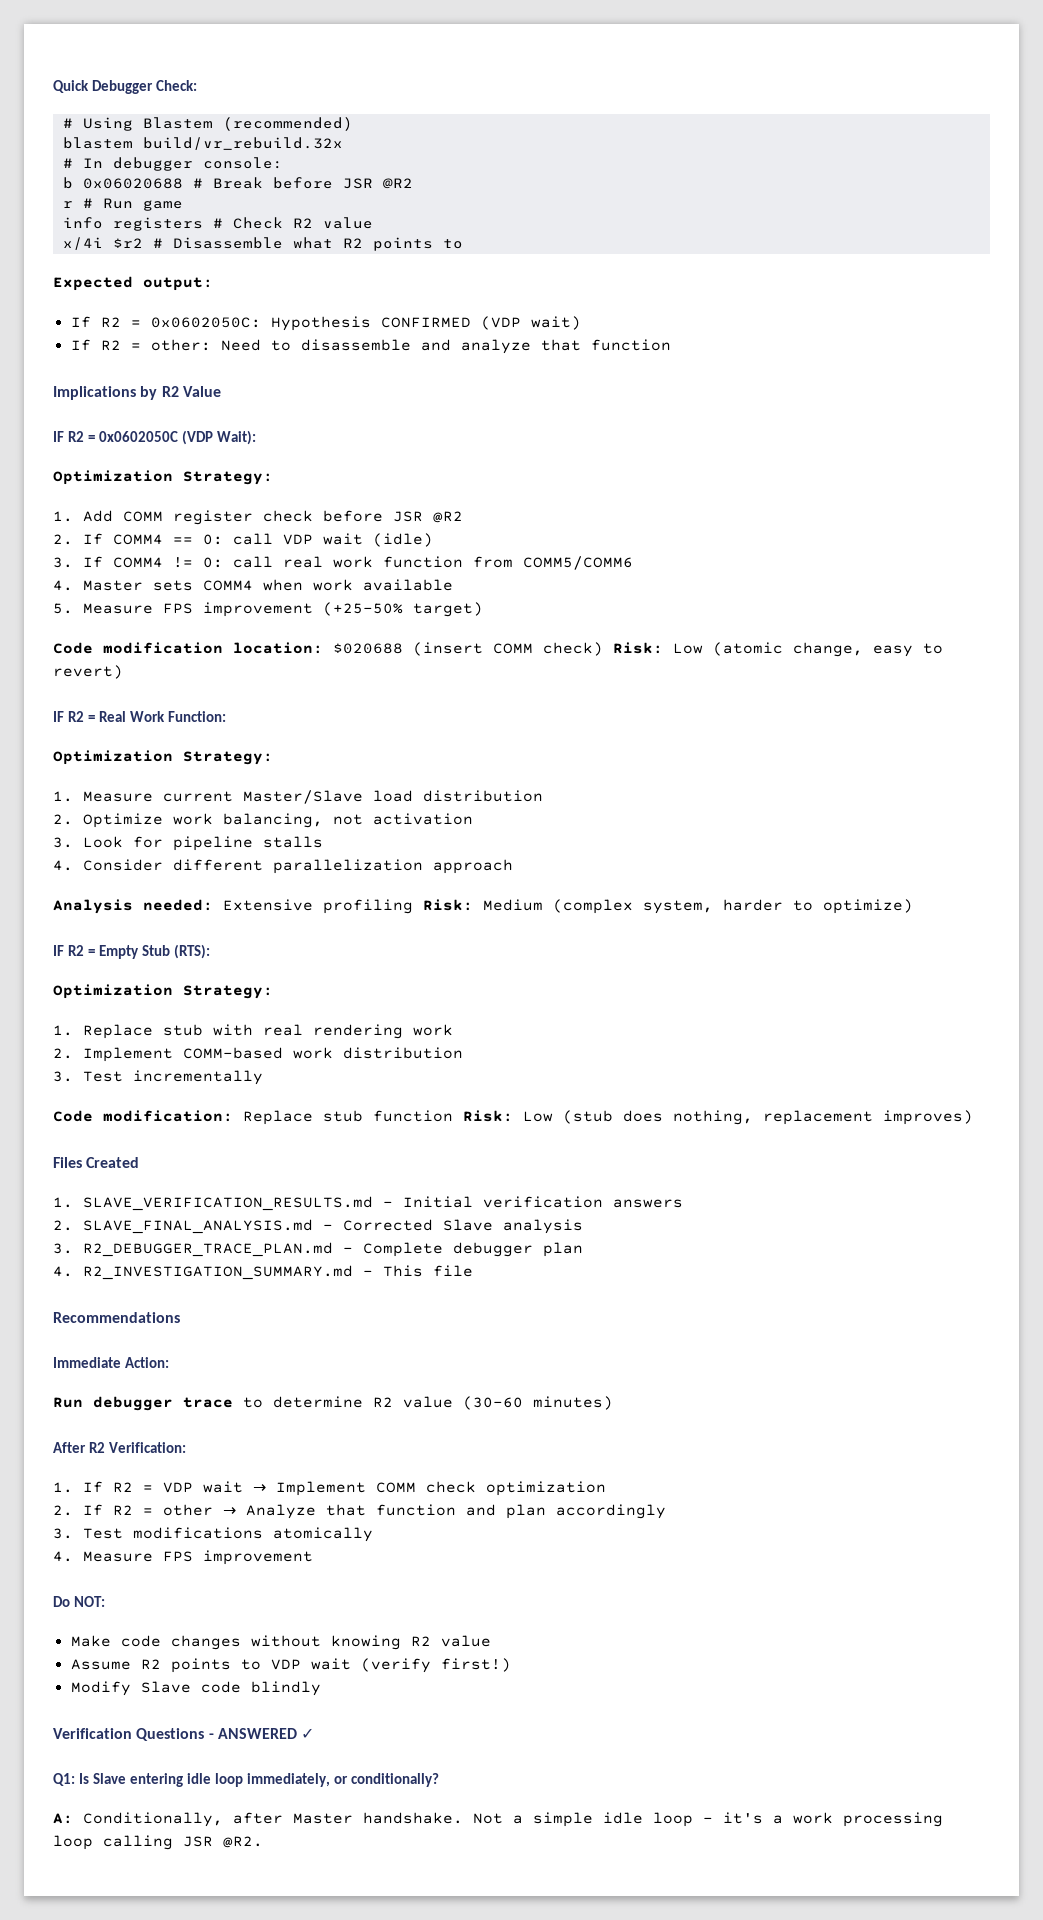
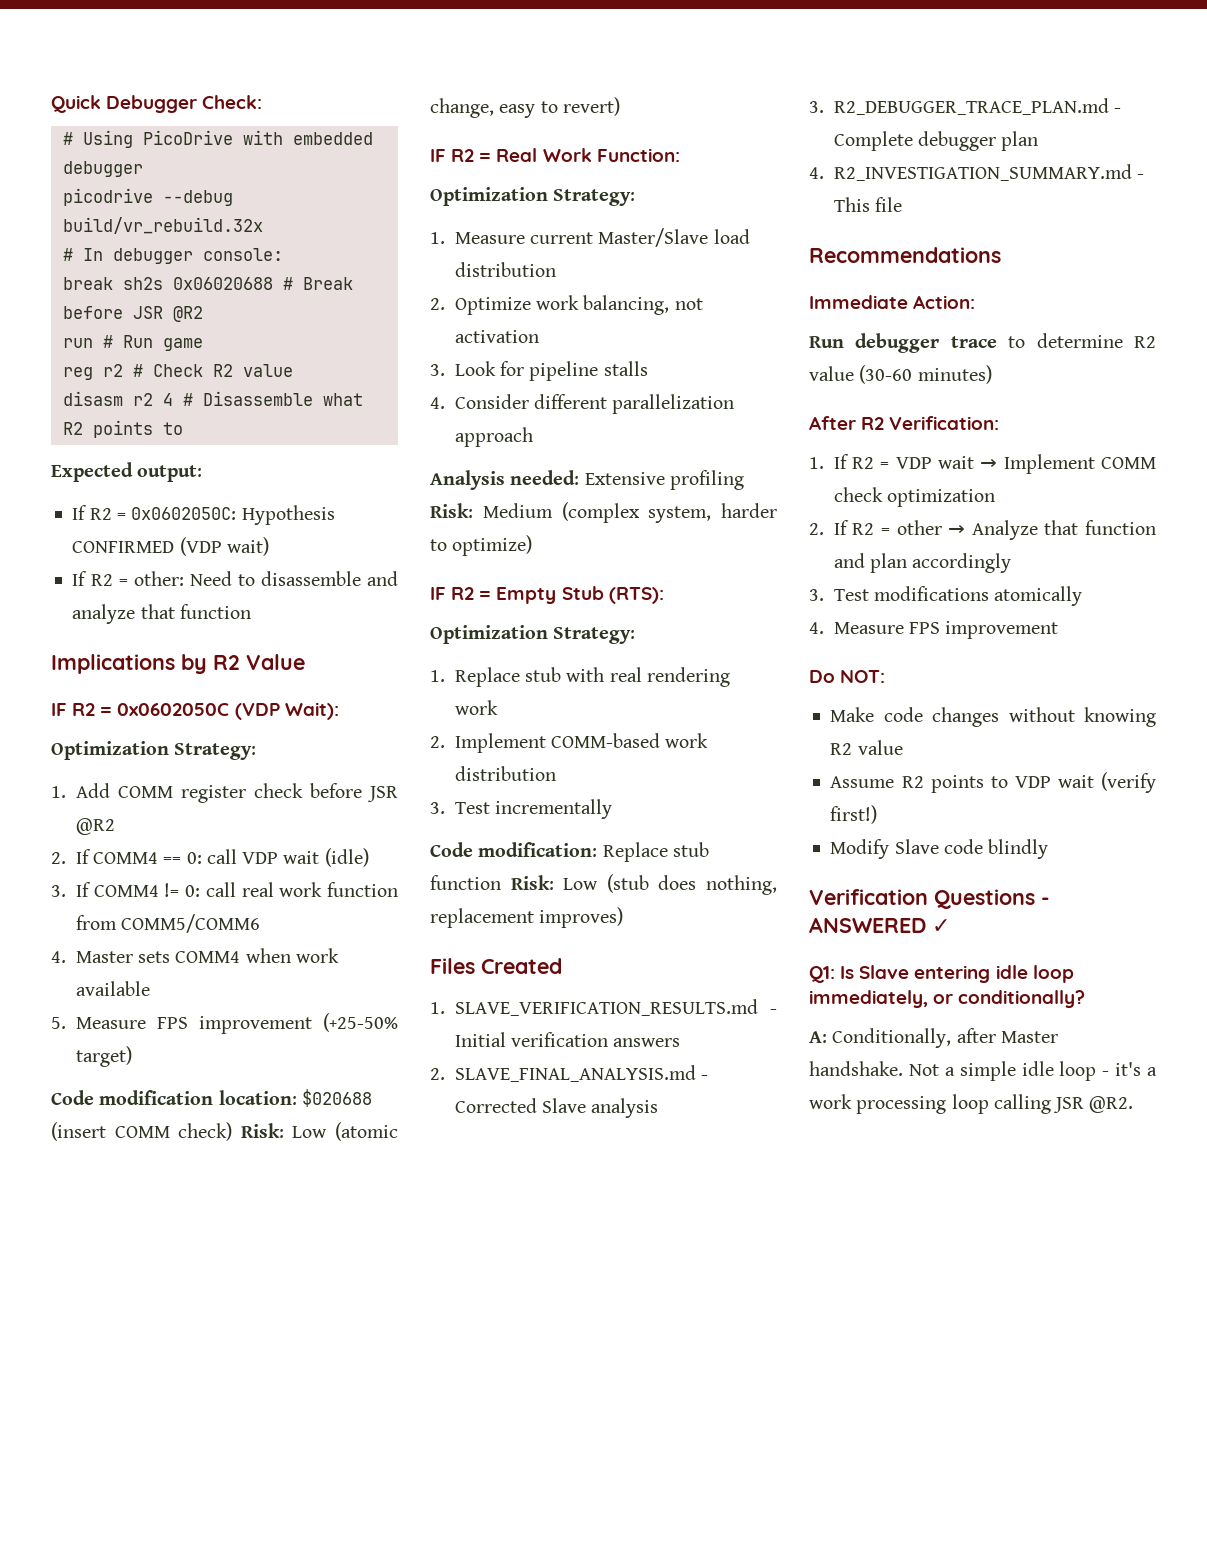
- # Using Blastem (recommended)
- blastem build/vr_rebuild.32x
+ # Using PicoDrive with embedded debugger
+ picodrive --debug build/vr_rebuild.32x
- b 0x06020688 # Break before JSR @R2
+ break sh2s 0x06020688 # Break before JSR @R2
- r # Run game
+ run # Run game
- info registers # Check R2 value
+ reg r2 # Check R2 value
- x/4i $r2 # Disassemble what R2 points to
+ disasm r2 4 # Disassemble what R2 points to

